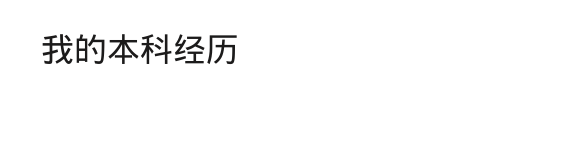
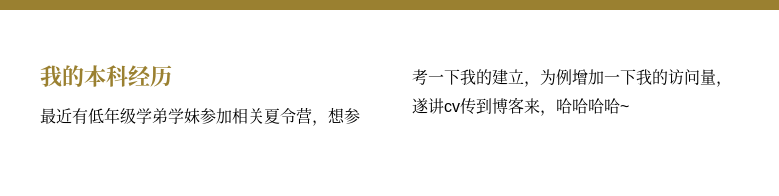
+ 最近有低年级学弟学妹参加相关夏令营，想参考一下我的建立，为例增加一下我的访问量，遂讲cv传到博客来，哈哈哈哈~

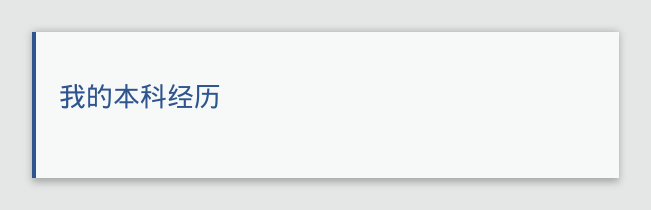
- 最近有低年级学弟学妹参加相关夏令营，想参考一下我的建立，为例增加一下我的访问量，遂讲cv传到博客来，哈哈哈哈~

